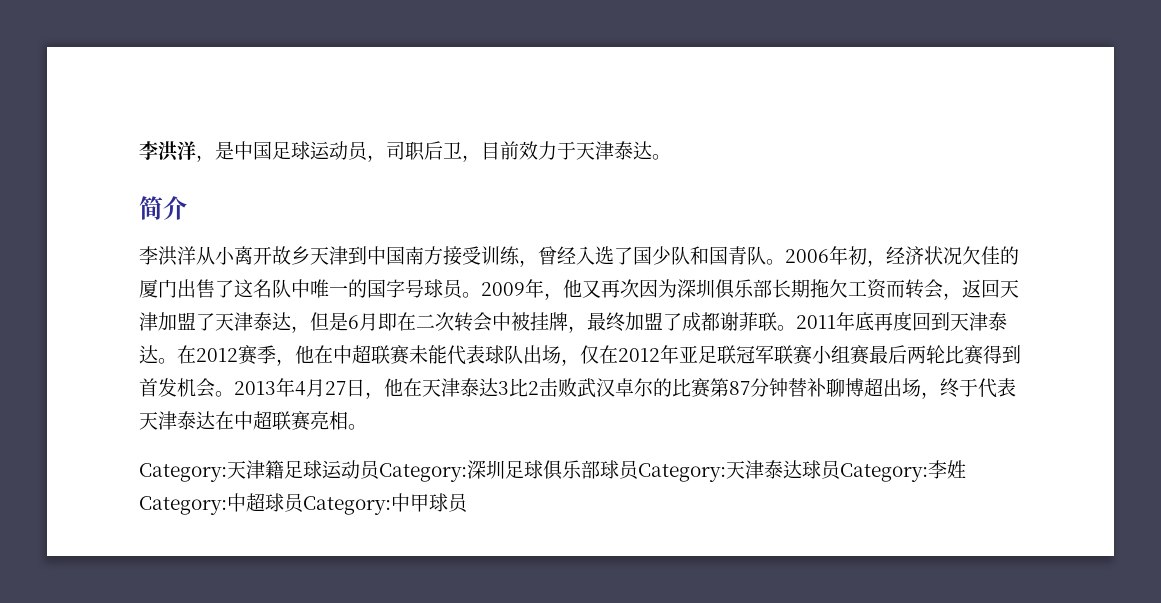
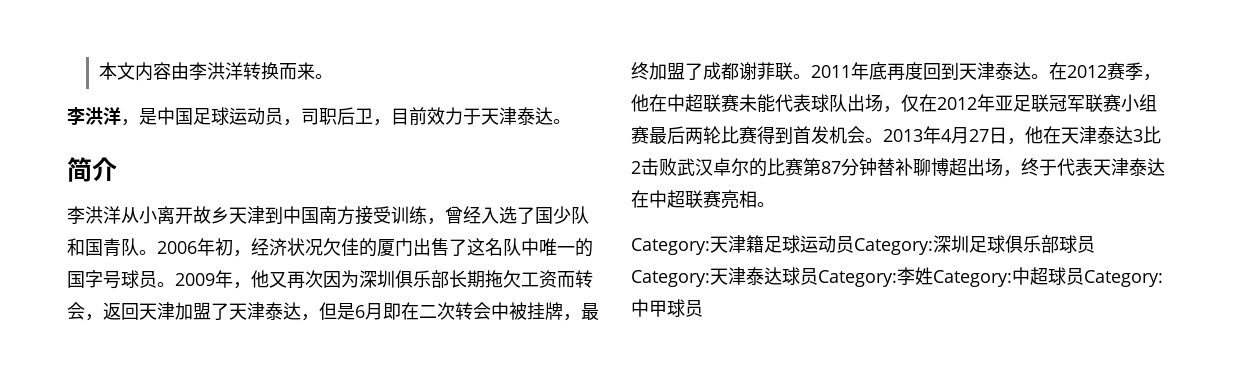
+ 本文内容由李洪洋转换而来。

